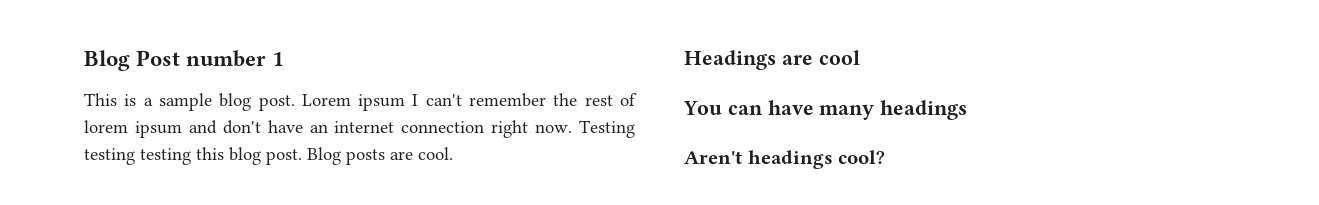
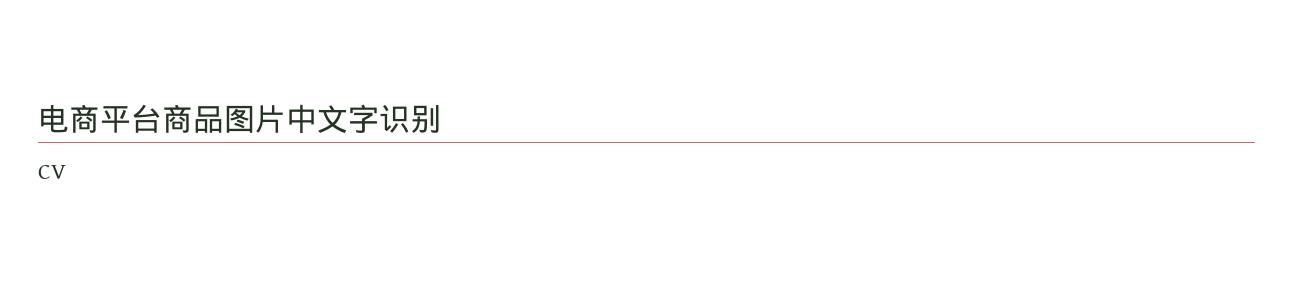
- Blog Post number 1
- This is a sample blog post. Lorem ipsum I can't remember the rest of lorem ipsum and don't have an internet connection right now. Testing testing testing this blog post. Blog posts are cool.
- Headings are cool
- You can have many headings
- Aren't headings cool?
+ 电商平台商品图片中文字识别
+ CV

